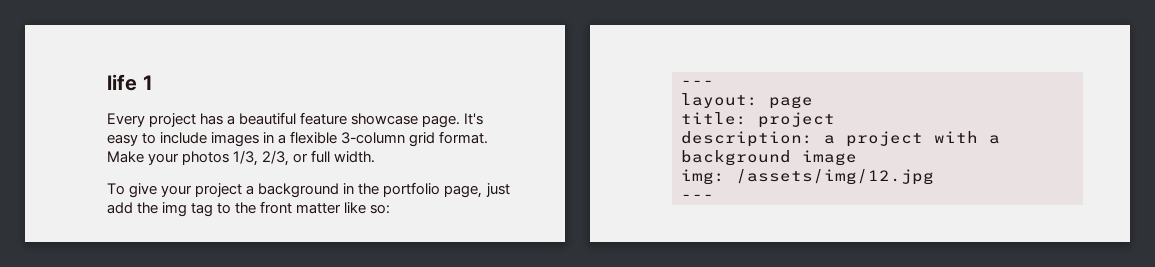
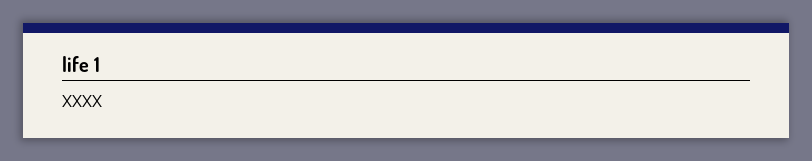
- Every project has a beautiful feature showcase page. It's easy to include images in a flexible 3-column grid format. Make your photos 1/3, 2/3, or full width.
- To give your project a background in the portfolio page, just add the img tag to the front matter like so:
- ---
- layout: page
- title: project
- description: a project with a background image
- img: /assets/img/12.jpg
- ---
+ XXXX

